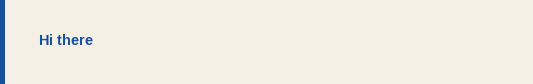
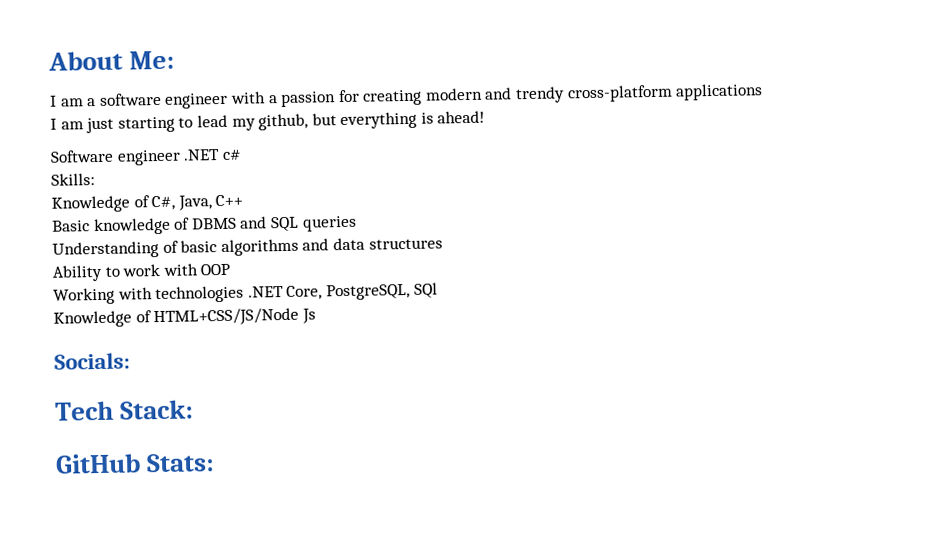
- Hi there
+ About Me:
+ I am a software engineer with a passion for creating modern and trendy cross-platform applications
+ I am just starting to lead my github, but everything is ahead!
+ Software engineer .NET c#
+ Skills:
+ Knowledge of C#, Java, C++
+ Basic knowledge of DBMS and SQL queries
+ Understanding of basic algorithms and data structures
+ Ability to work with OOP
+ Working with technologies .NET Core, PostgreSQL, SQl
+ Knowledge of HTML+CSS/JS/Node Js
+ Socials:
+ Tech Stack:
+ GitHub Stats:

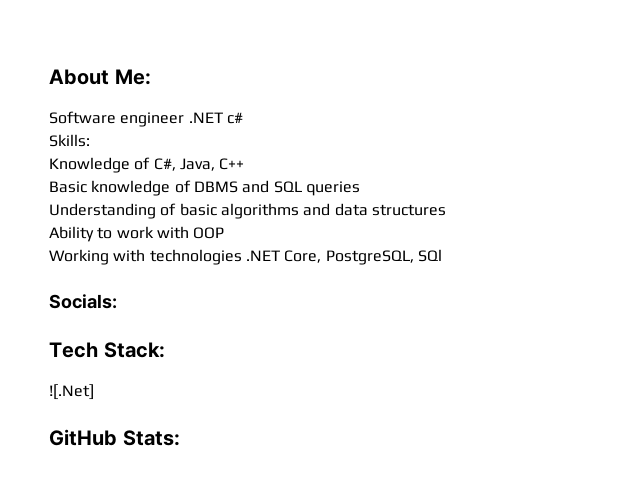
- I am a software engineer with a passion for creating modern and trendy cross-platform applications
- I am just starting to lead my github, but everything is ahead!
- Knowledge of HTML+CSS/JS/Node Js
+ ![.Net]

